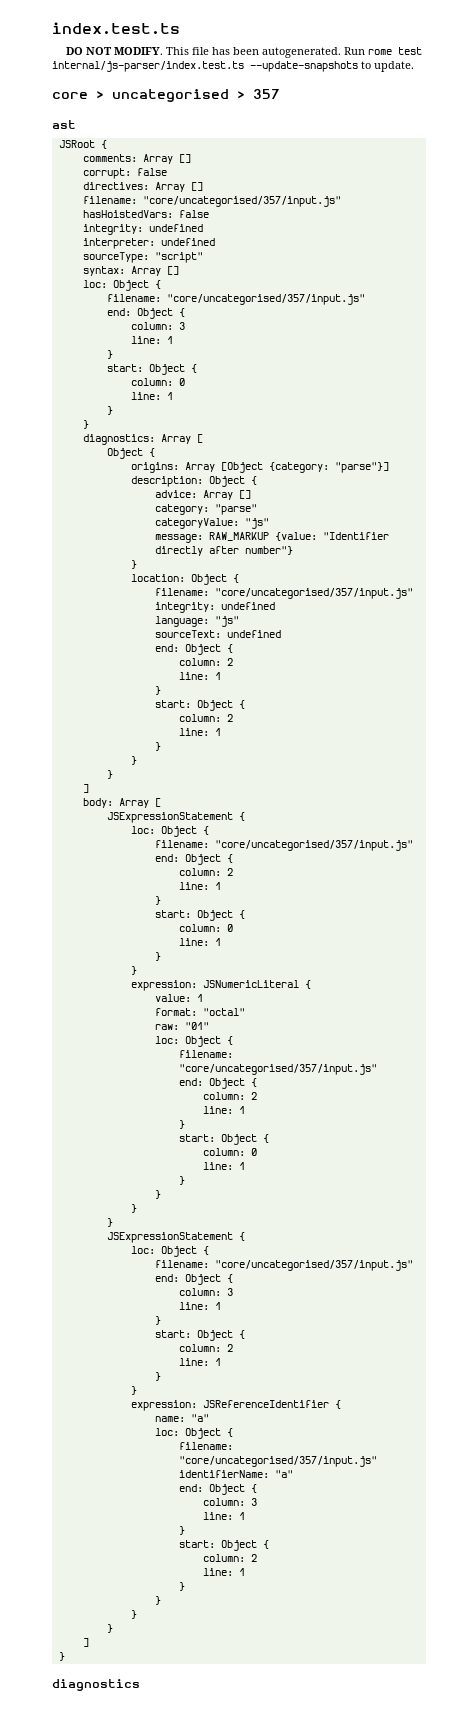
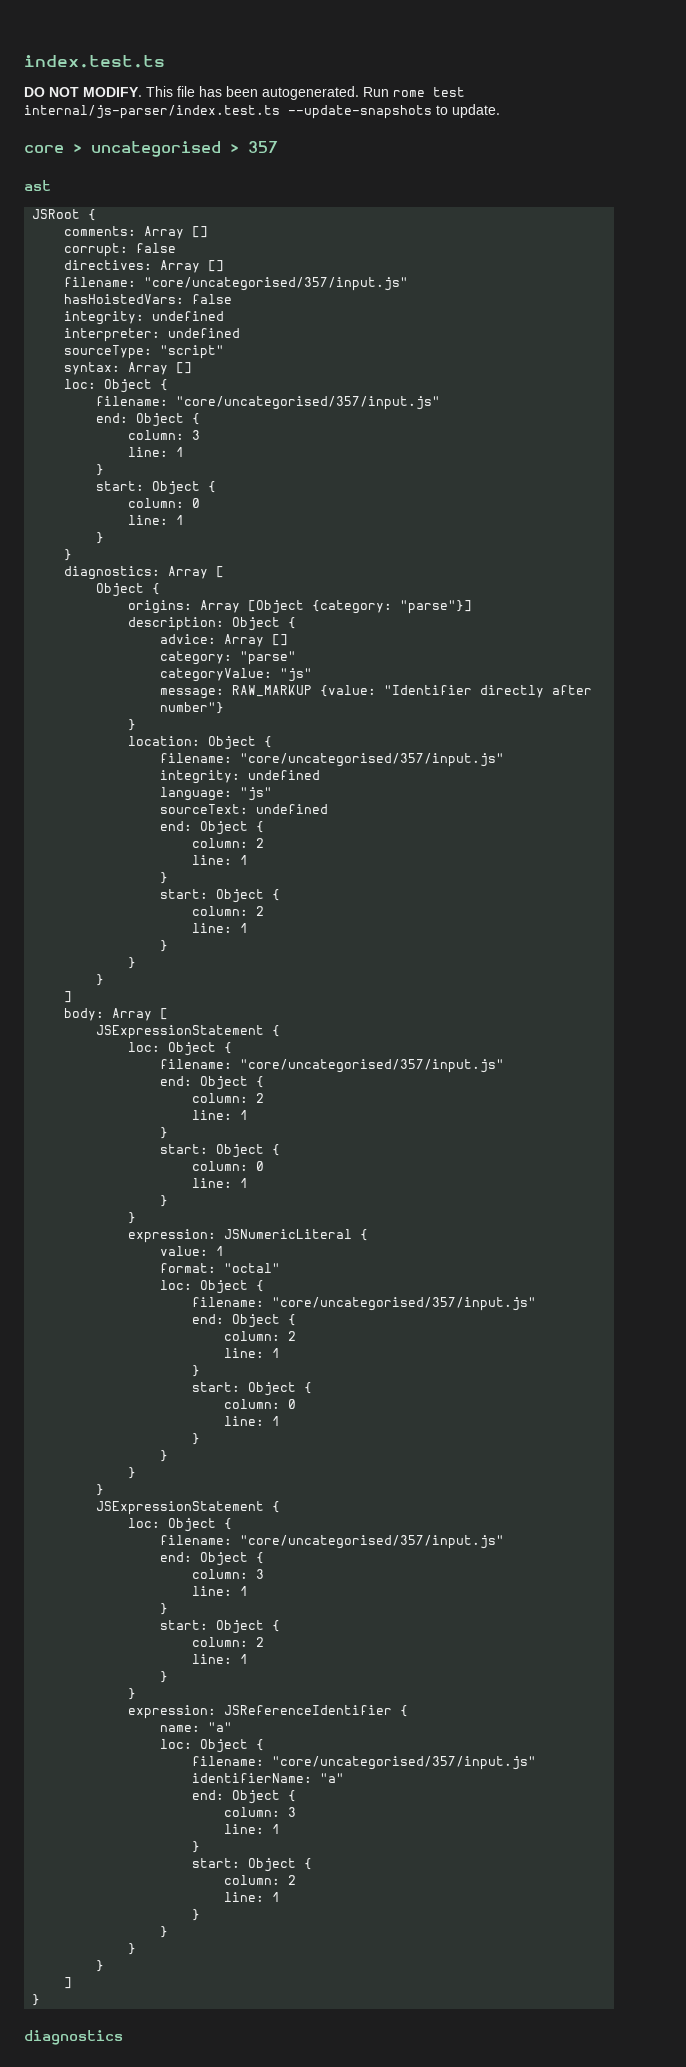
- raw: "01"

